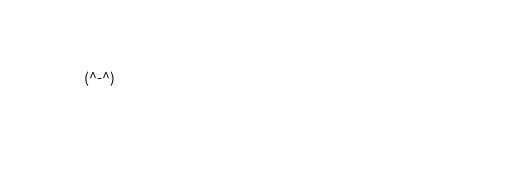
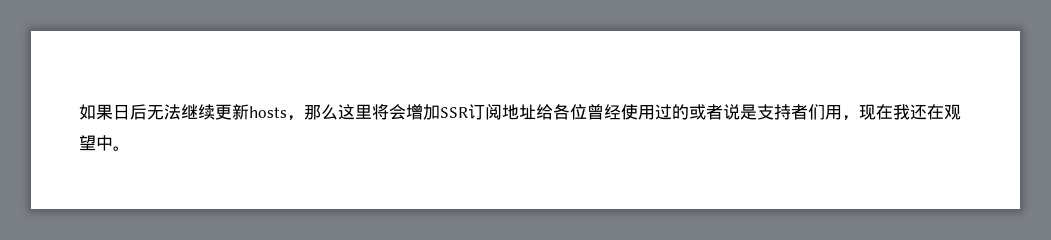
- (^-^)
+ 如果日后无法继续更新hosts，那么这里将会增加SSR订阅地址给各位曾经使用过的或者说是支持者们用，现在我还在观望中。

